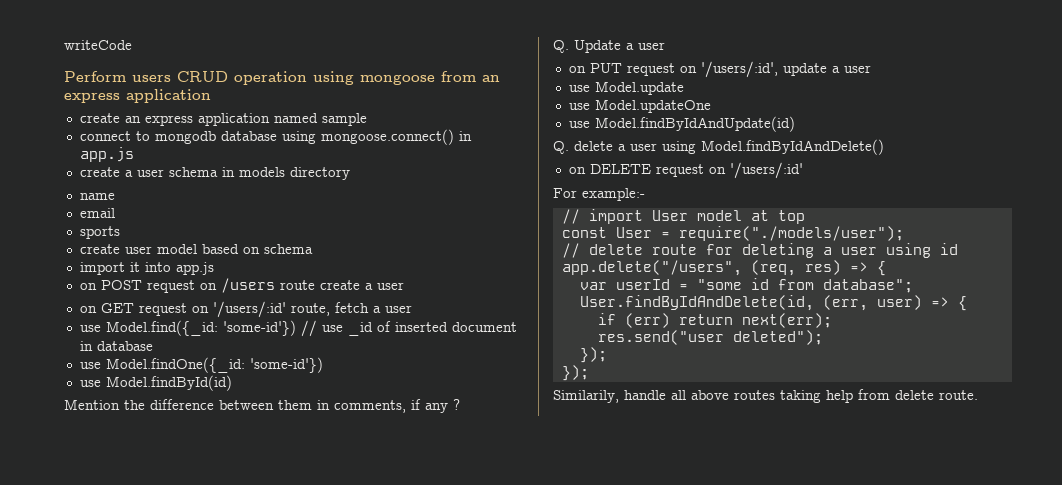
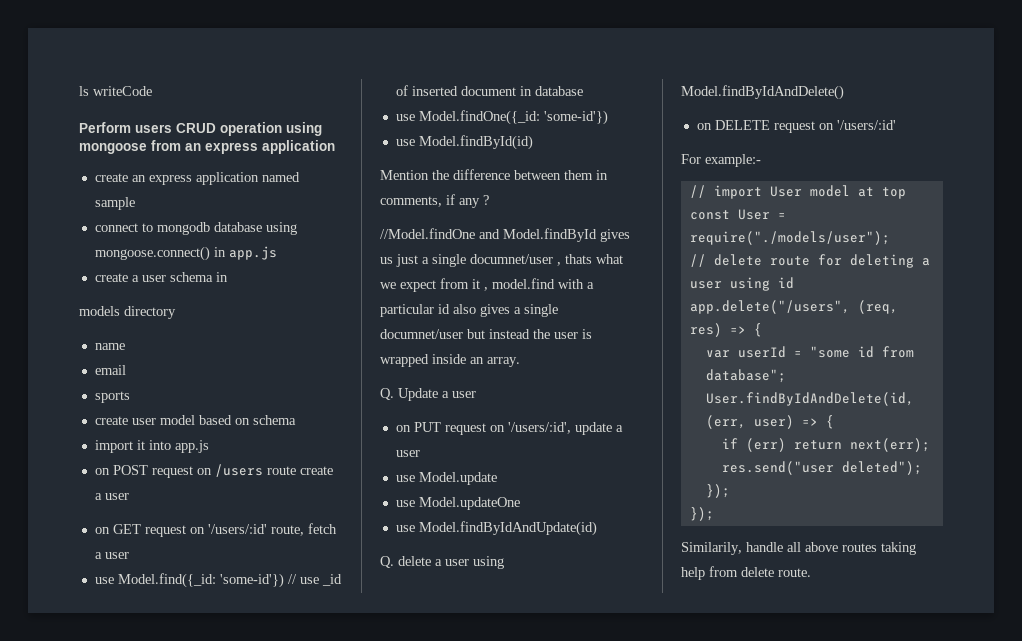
- writeCode
+ ls writeCode
- create a user schema in models directory
+ create a user schema in
+ models directory
+ //Model.findOne and Model.findById gives us just a single documnet/user , thats what we expect from it , model.find with a particular id also gives a single documnet/user but instead the user is wrapped inside an array.

